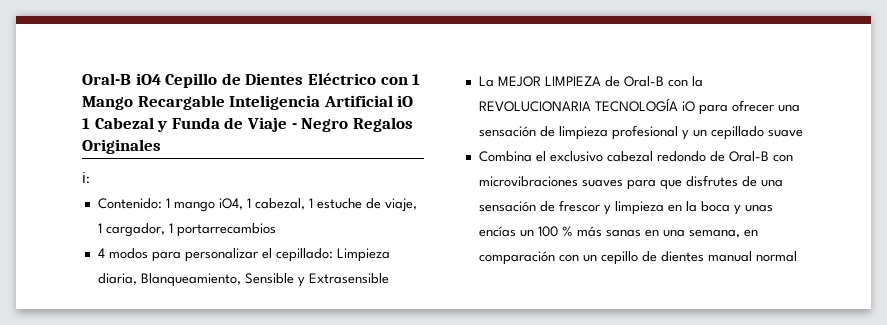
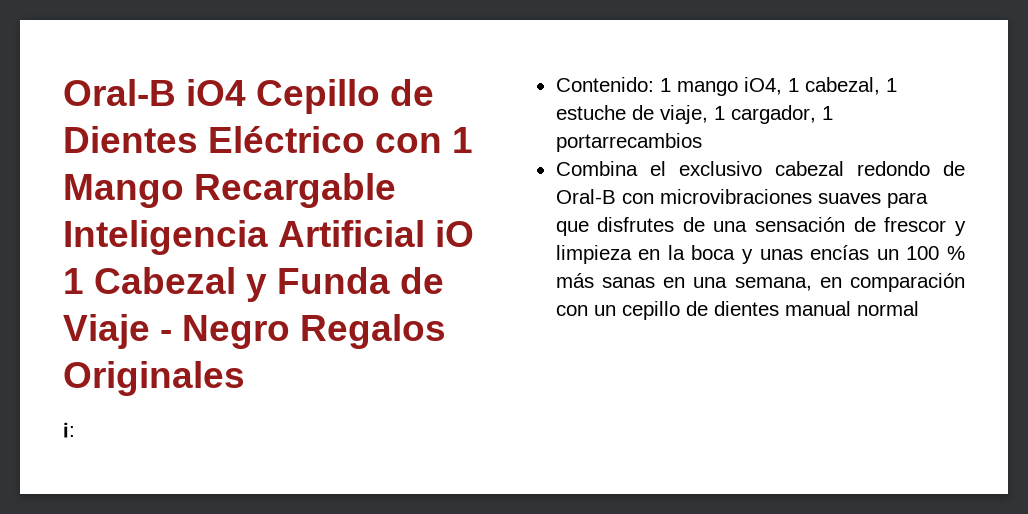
- 4 modos para personalizar el cepillado: Limpieza diaria, Blanqueamiento, Sensible y Extrasensible
- La MEJOR LIMPIEZA de Oral-B con la REVOLUCIONARIA TECNOLOGÍA iO para ofrecer una sensación de limpieza profesional y un cepillado suave

